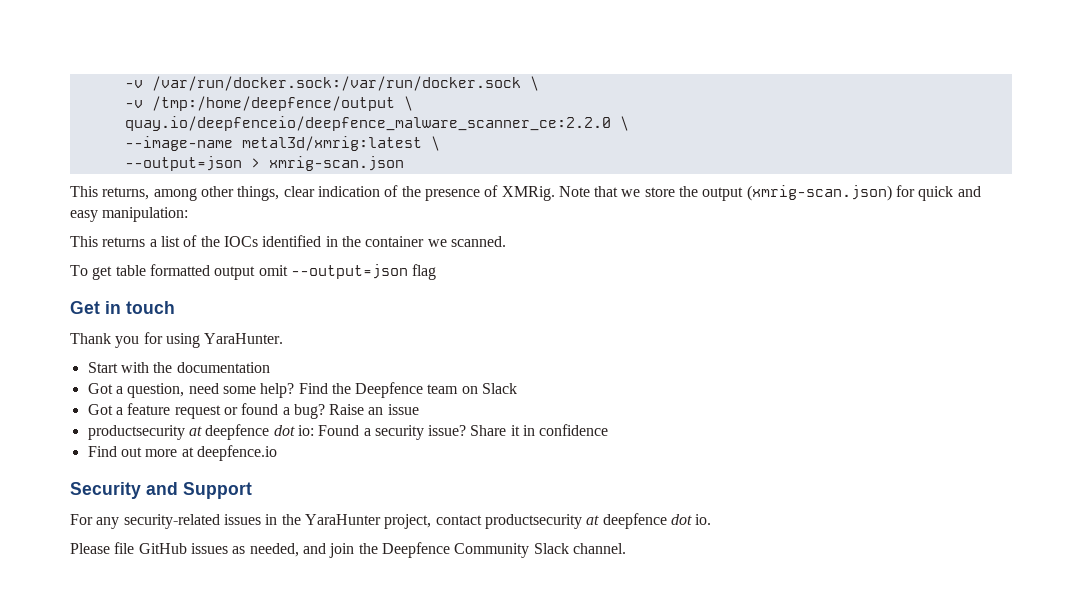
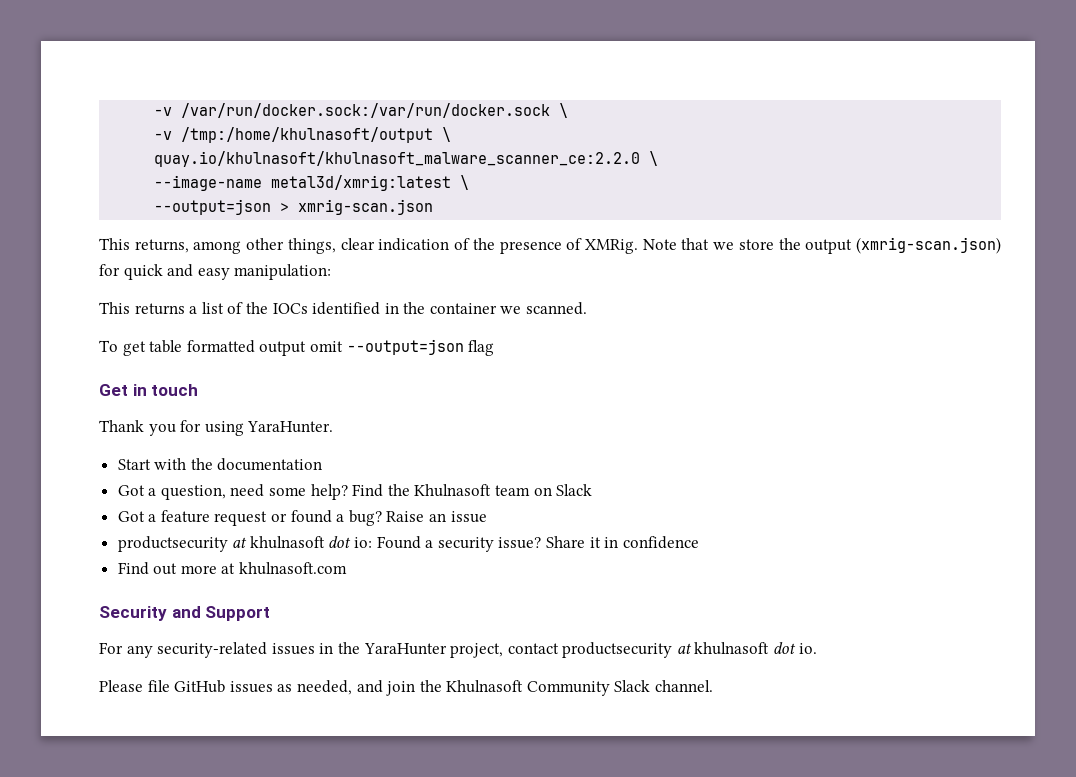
- -v /tmp:/home/deepfence/output \
- quay.io/deepfenceio/deepfence_malware_scanner_ce:2.2.0 \
+ -v /tmp:/home/khulnasoft/output \
+ quay.io/khulnasoft/khulnasoft_malware_scanner_ce:2.2.0 \
- Find the Deepfence team on Slack
+ Find the Khulnasoft team on Slack
- productsecurity at deepfence dot io: Found a security issue?
+ productsecurity at khulnasoft dot io: Found a security issue?
- Find out more at deepfence.io
+ Find out more at khulnasoft.com
- For any security-related issues in the YaraHunter project, contact productsecurity at deepfence dot io.
+ For any security-related issues in the YaraHunter project, contact productsecurity at khulnasoft dot io.
- Please file GitHub issues as needed, and join the Deepfence Community Slack channel.
+ Please file GitHub issues as needed, and join the Khulnasoft Community Slack channel.

